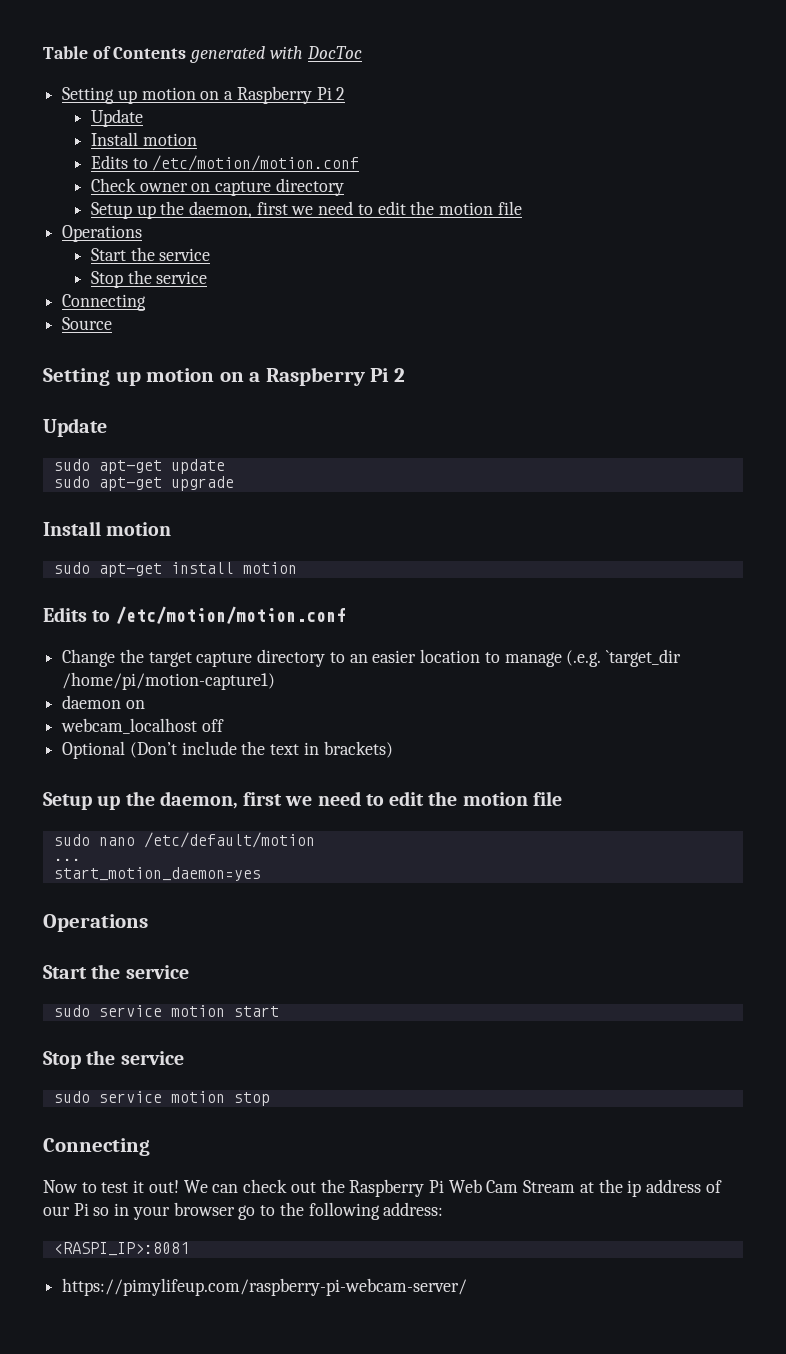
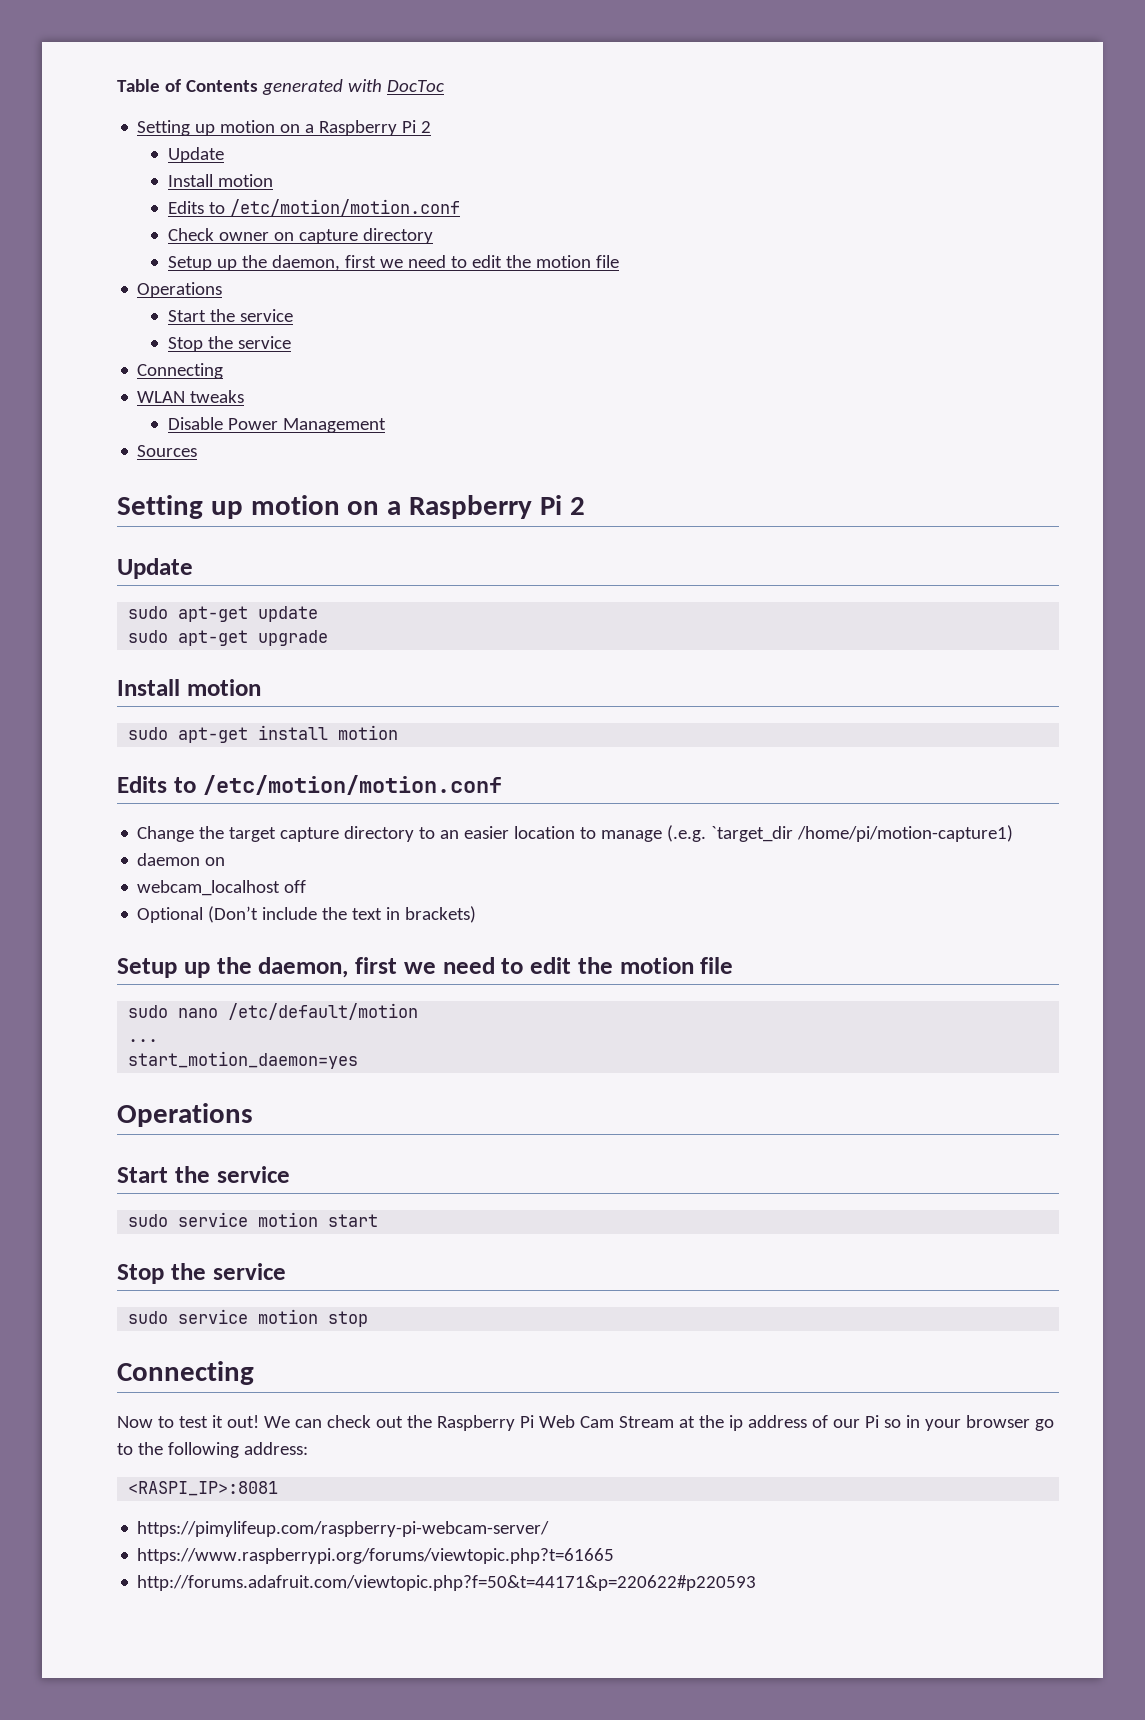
- Source
+ WLAN tweaks
+ Disable Power Management
+ Sources
+ https://www.raspberrypi.org/forums/viewtopic.php?t=61665
+ http://forums.adafruit.com/viewtopic.php?f=50&t=44171&p=220622#p220593

